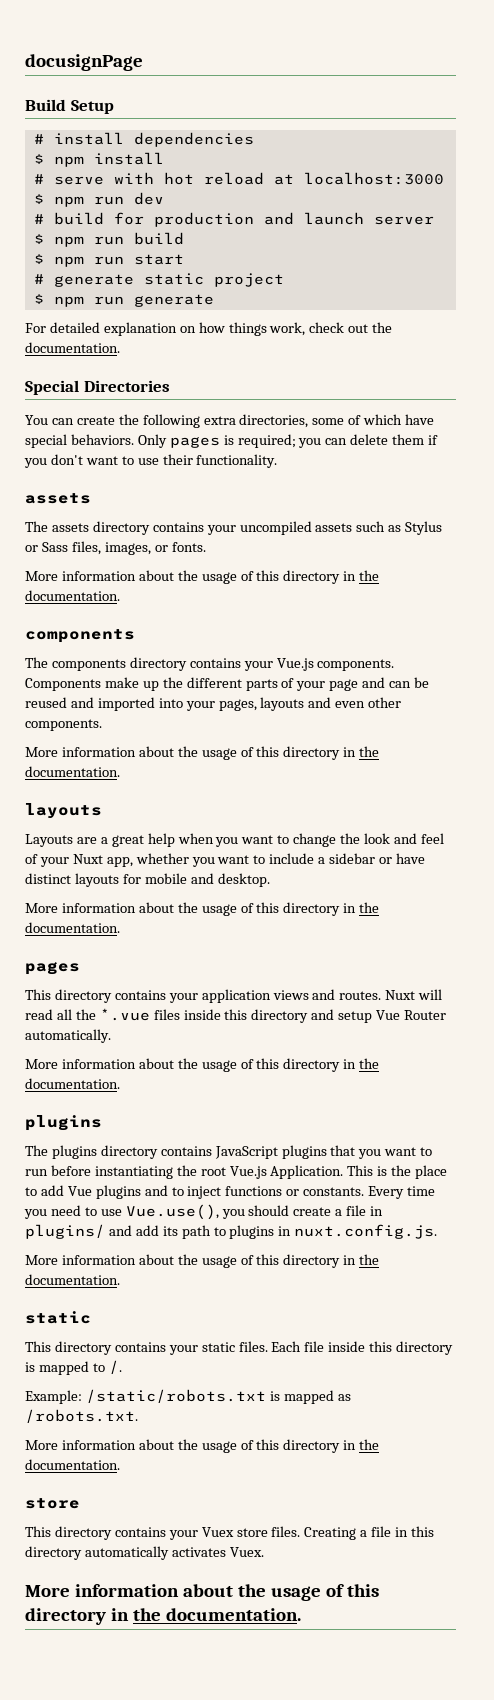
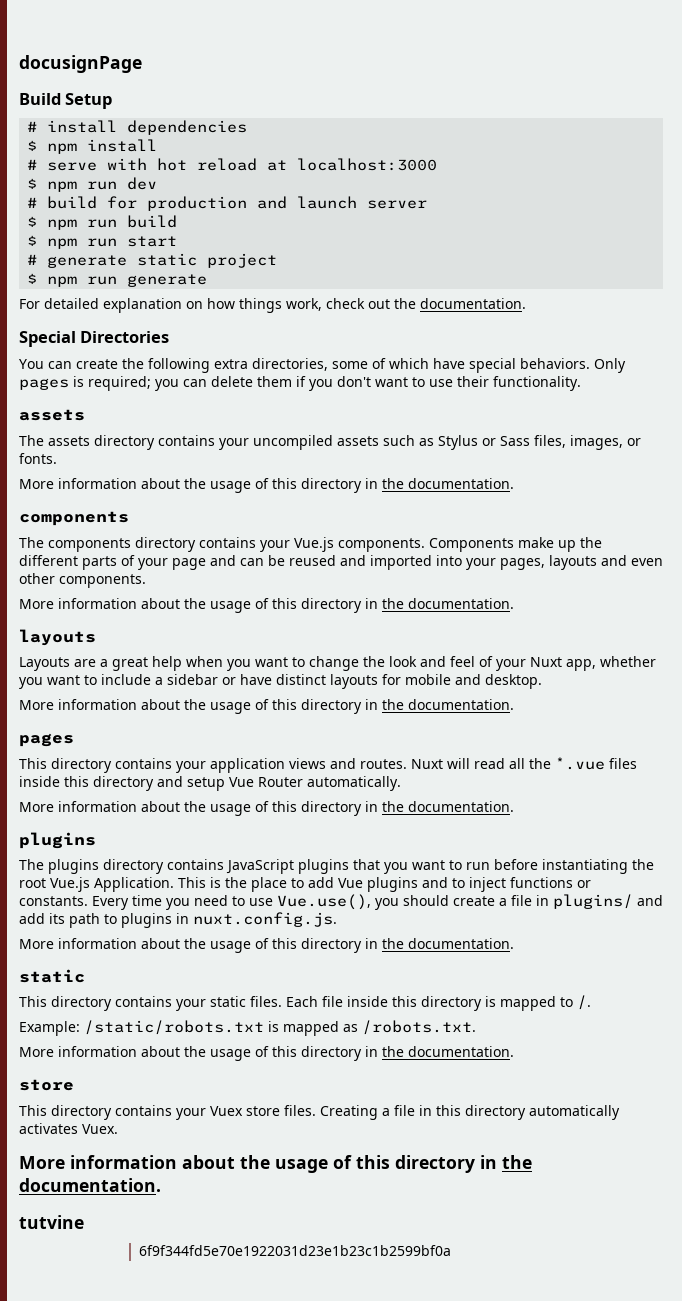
+ tutvine
+ 6f9f344fd5e70e1922031d23e1b23c1b2599bf0a

